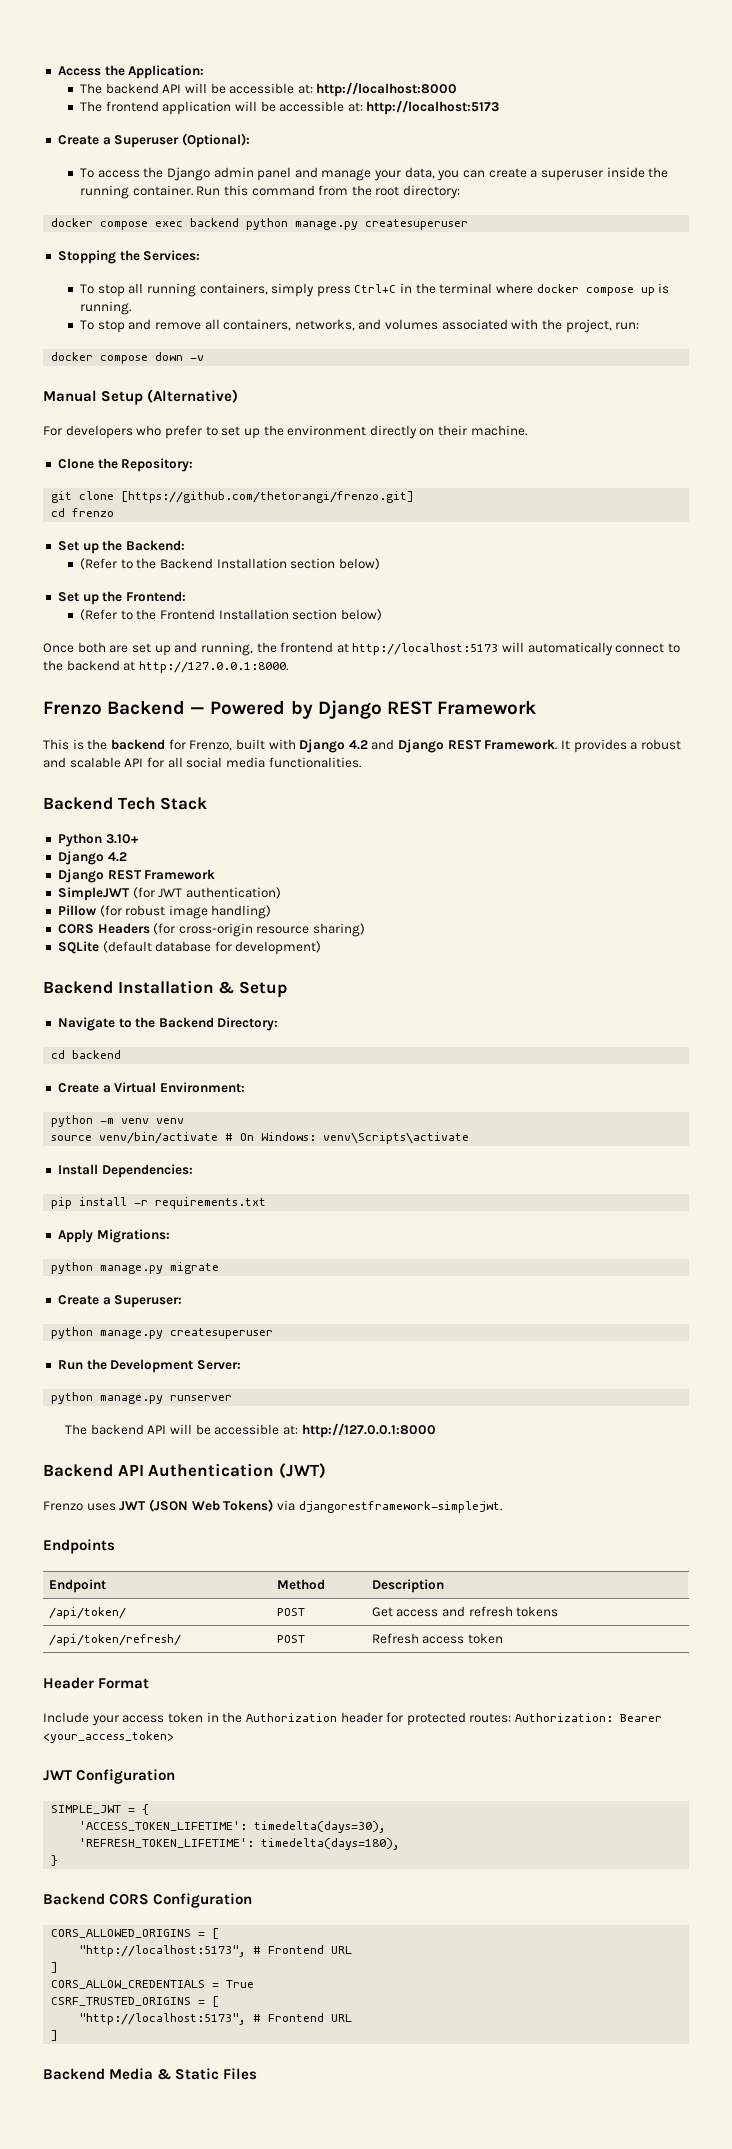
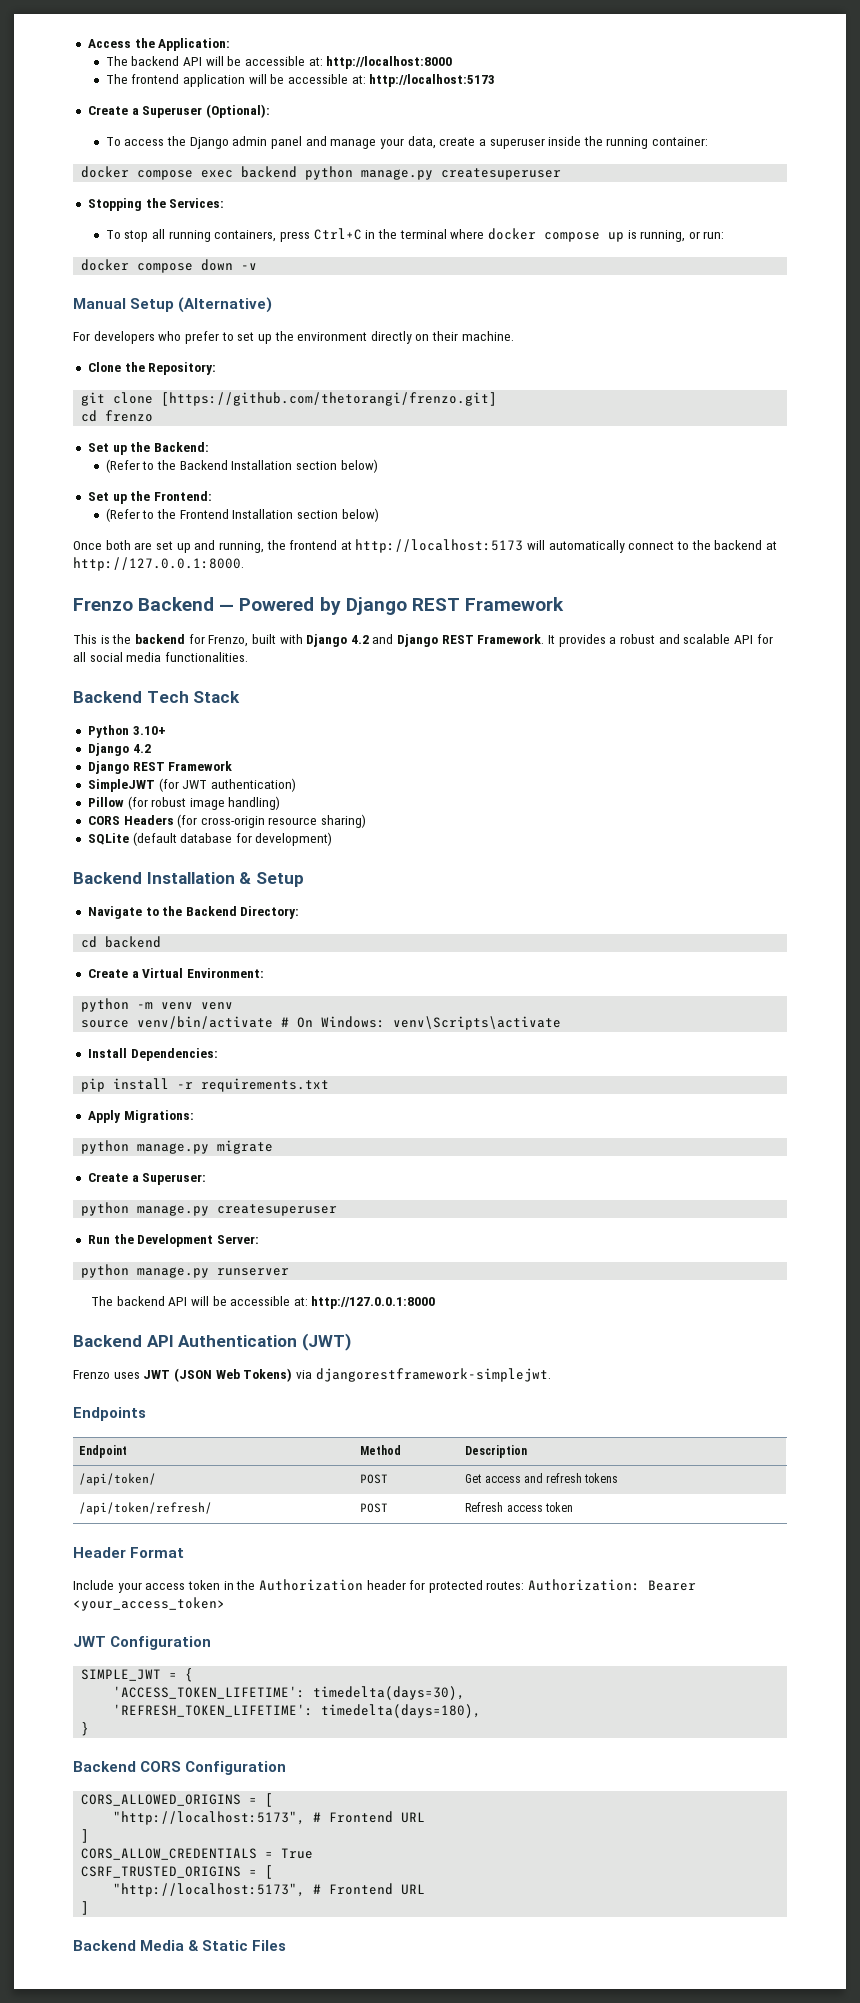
- To access the Django admin panel and manage your data, you can create a superuser inside the running container. Run this command from the root directory:
+ To access the Django admin panel and manage your data, create a superuser inside the running container:
- To stop all running containers, simply press Ctrl+C in the terminal where docker compose up is running.
- To stop and remove all containers, networks, and volumes associated with the project, run:
+ To stop all running containers, press Ctrl+C in the terminal where docker compose up is running, or run:

